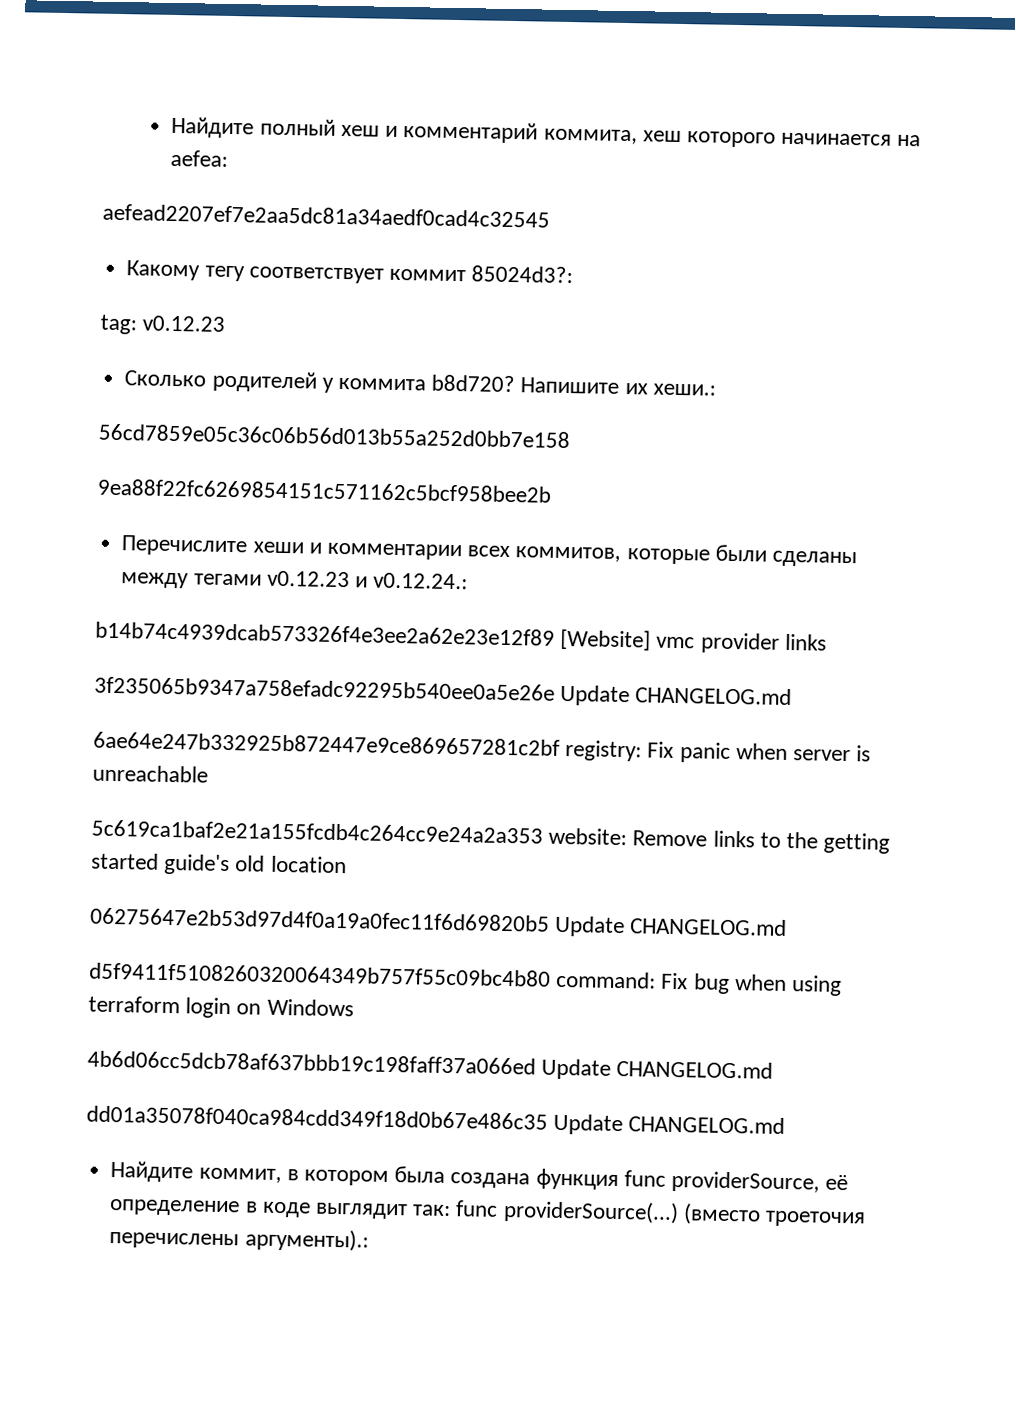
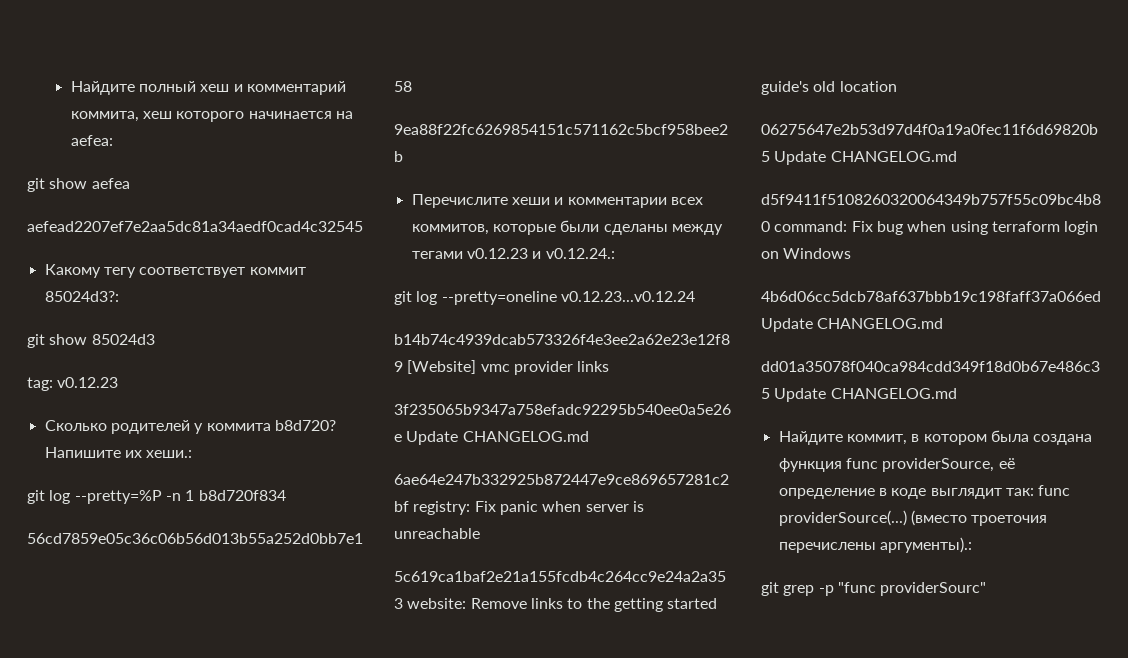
+ git show aefea
+ git show 85024d3
+ git log --pretty=%P -n 1 b8d720f834
+ git log --pretty=oneline v0.12.23...v0.12.24
+ git grep -p "func providerSourc"

